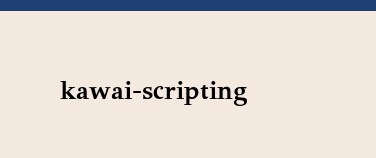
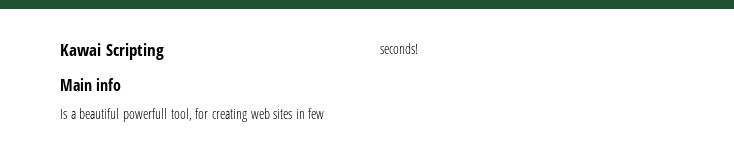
- kawai-scripting
+ Kawai Scripting
+ Main info
+ Is a beautiful powerfull tool, for creating web sites in few seconds!

